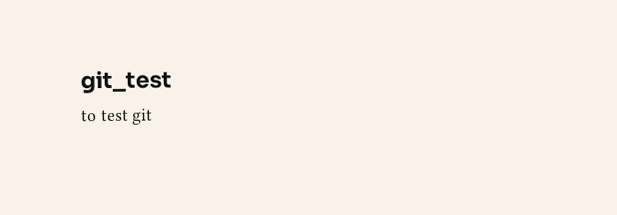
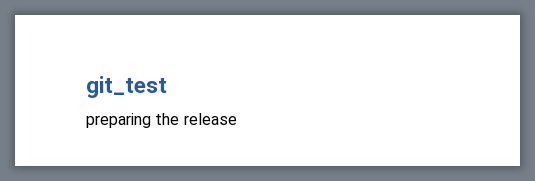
- to test git
+ preparing the release

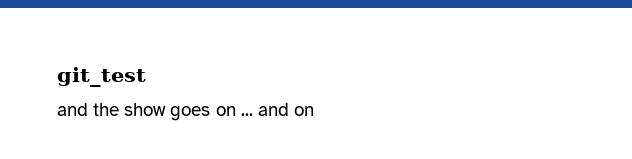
- preparing the release
+ and the show goes on ... and on

